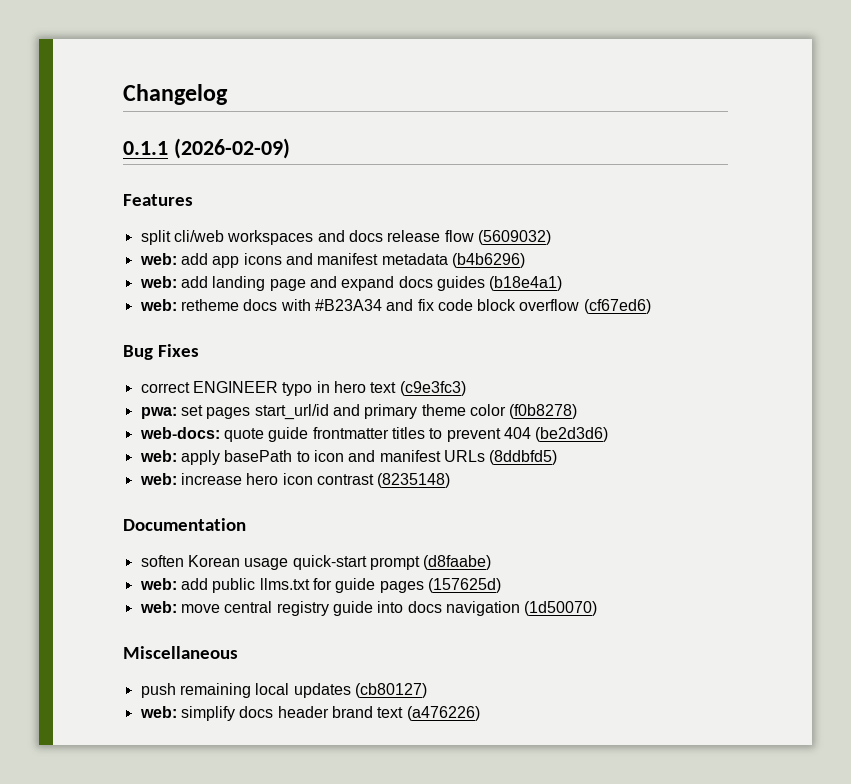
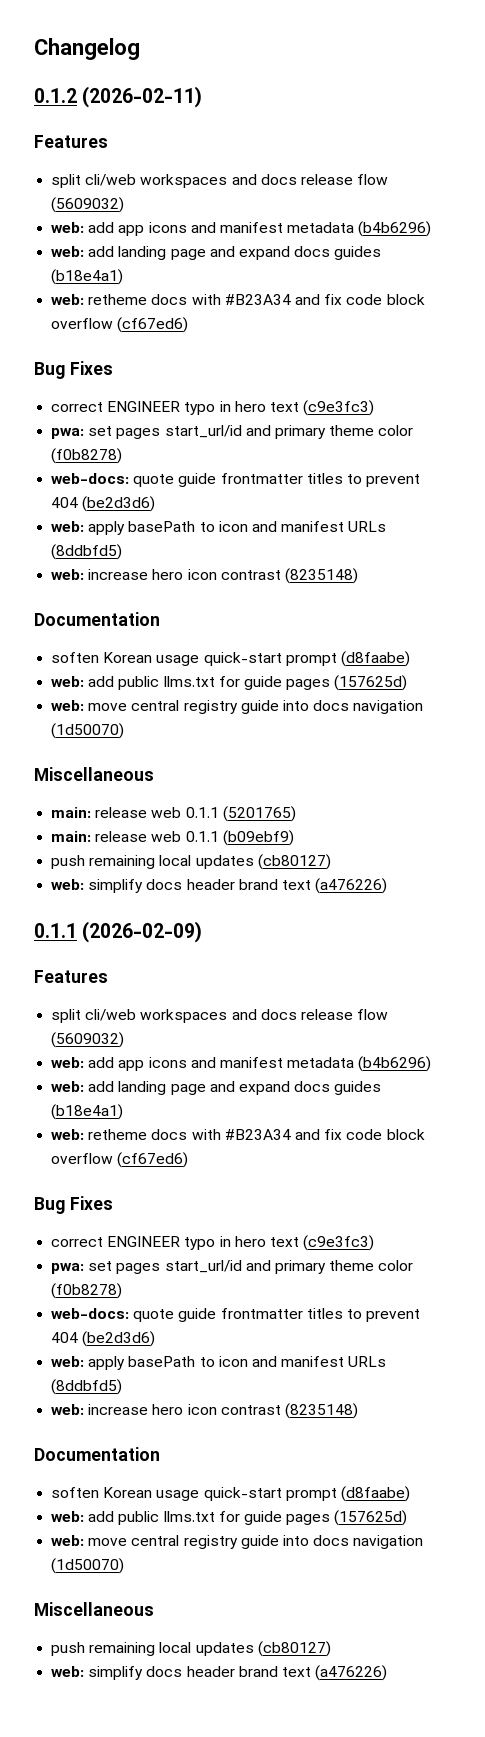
+ 0.1.2 (2026-02-11)
+ Features
+ split cli/web workspaces and docs release flow (5609032)
+ web: add app icons and manifest metadata (b4b6296)
+ web: add landing page and expand docs guides (b18e4a1)
+ web: retheme docs with #B23A34 and fix code block overflow (cf67ed6)
+ Bug Fixes
+ correct ENGINEER typo in hero text (c9e3fc3)
+ pwa: set pages start_url/id and primary theme color (f0b8278)
+ web-docs: quote guide frontmatter titles to prevent 404 (be2d3d6)
+ web: apply basePath to icon and manifest URLs (8ddbfd5)
+ web: increase hero icon contrast (8235148)
+ Documentation
+ soften Korean usage quick-start prompt (d8faabe)
+ web: add public llms.txt for guide pages (157625d)
+ web: move central registry guide into docs navigation (1d50070)
+ Miscellaneous
+ main: release web 0.1.1 (5201765)
+ main: release web 0.1.1 (b09ebf9)
+ push remaining local updates (cb80127)
+ web: simplify docs header brand text (a476226)

